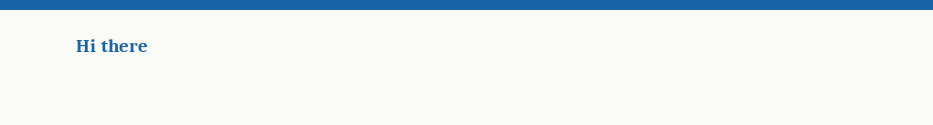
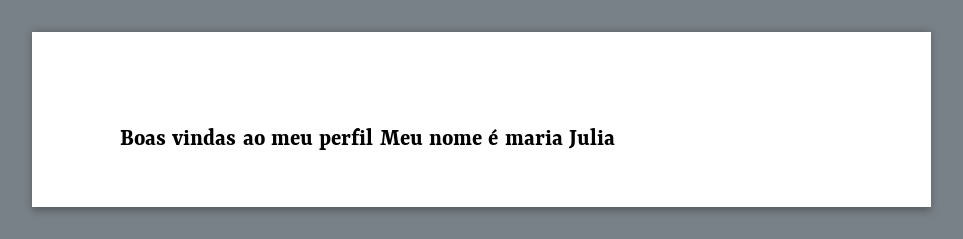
- Hi there
+ Boas vindas ao meu perfil Meu nome é maria Julia

